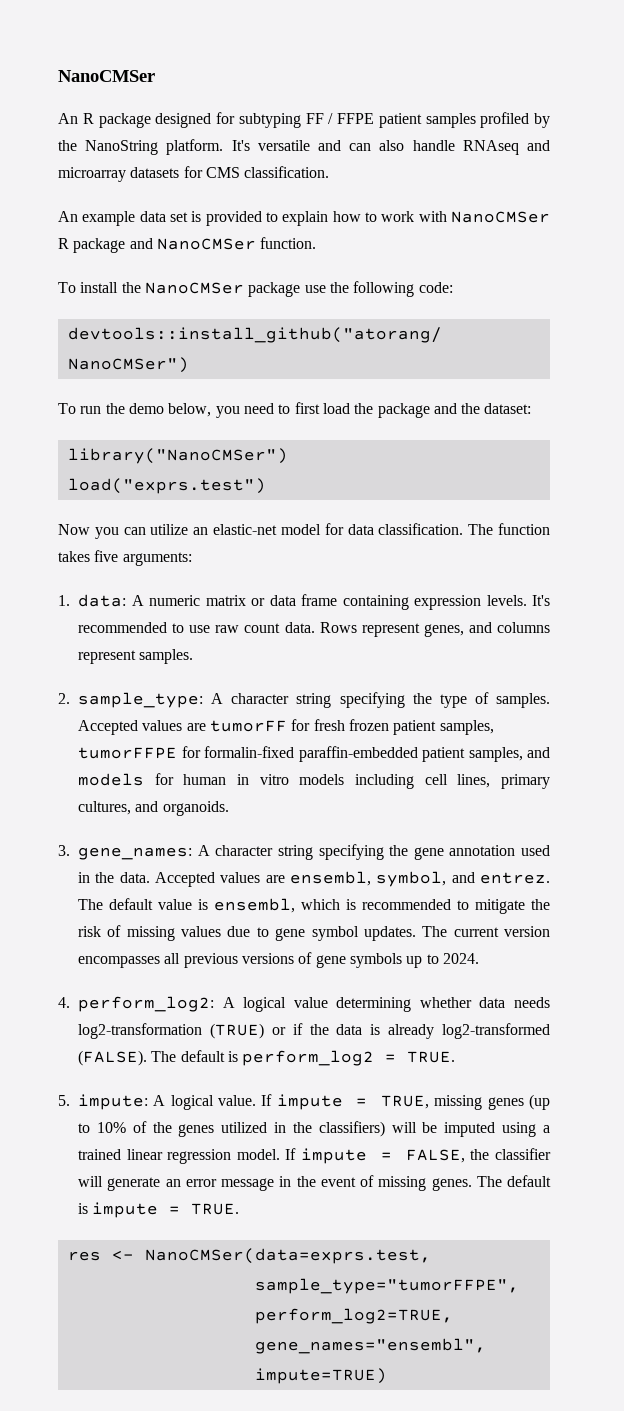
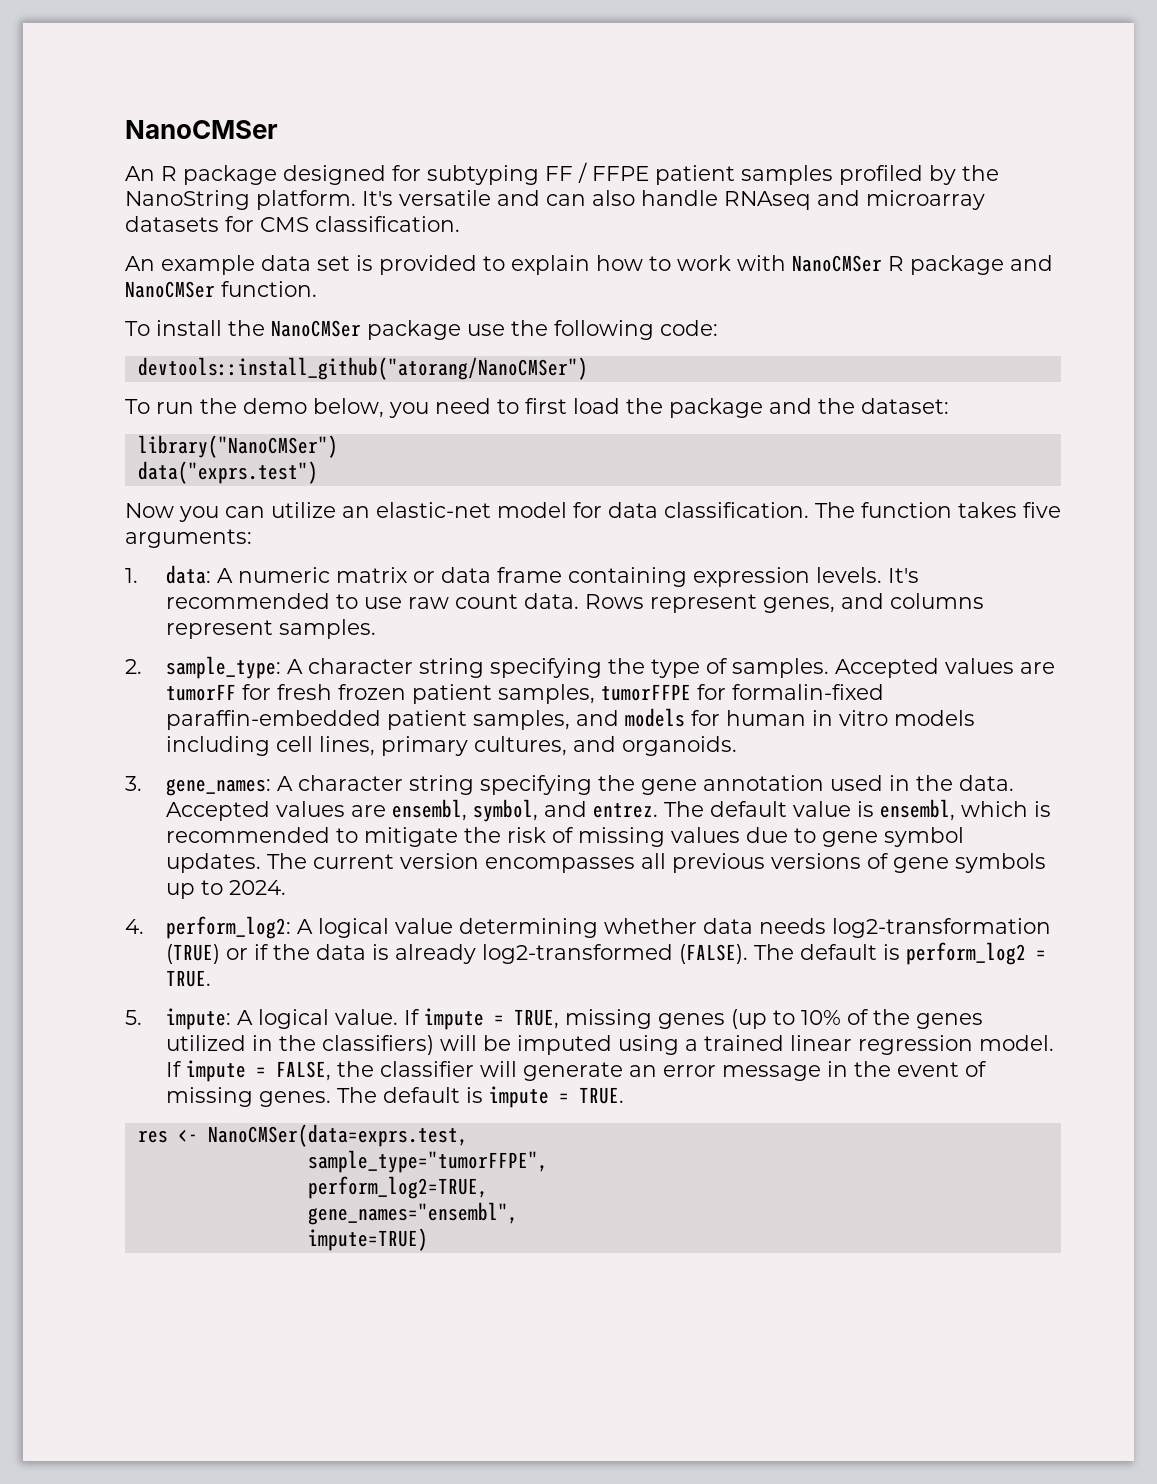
- load("exprs.test")
+ data("exprs.test")

